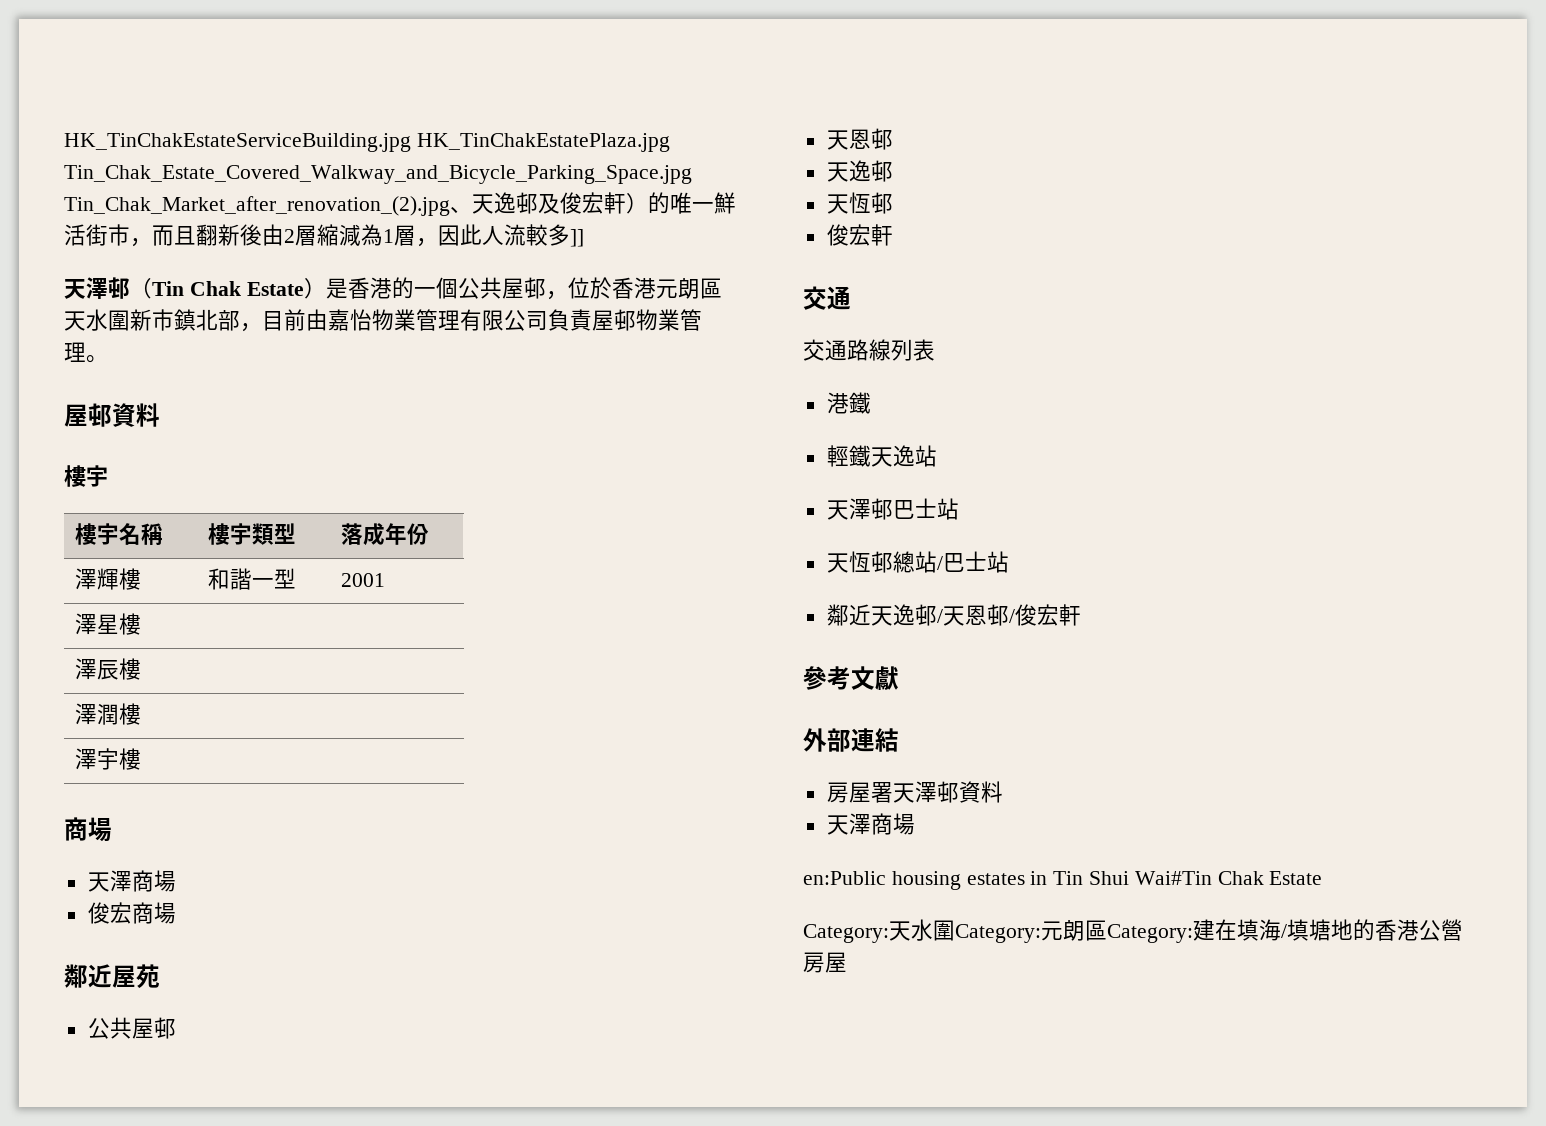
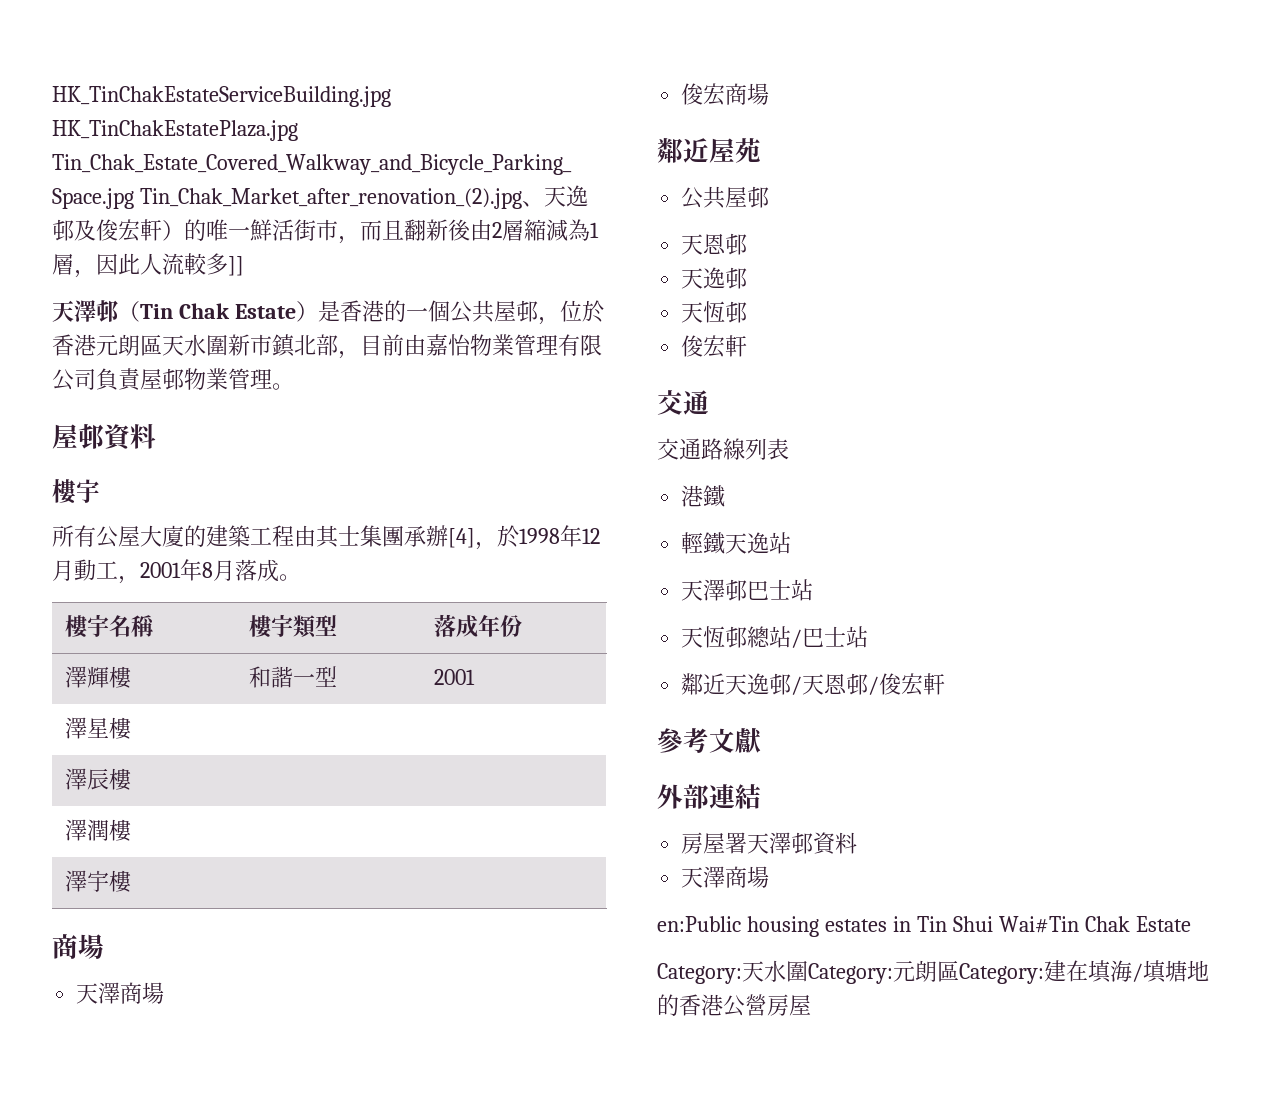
+ 所有公屋大廈的建築工程由其士集團承辦[4]，於1998年12月動工，2001年8月落成。

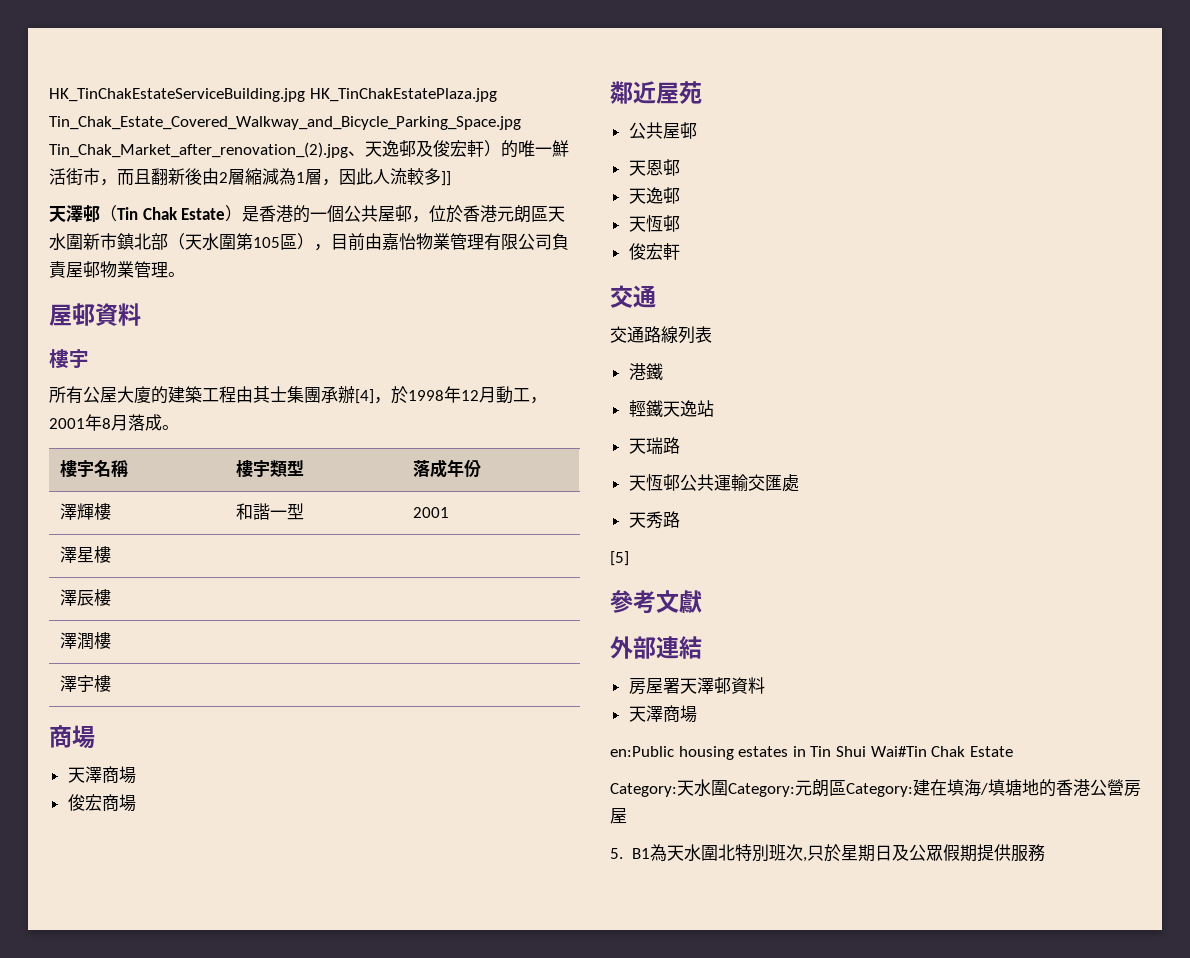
- 天澤邨（Tin Chak Estate）是香港的一個公共屋邨，位於香港元朗區天水圍新市鎮北部，目前由嘉怡物業管理有限公司負責屋邨物業管理。
+ 天澤邨（Tin Chak Estate）是香港的一個公共屋邨，位於香港元朗區天水圍新市鎮北部（天水圍第105區），目前由嘉怡物業管理有限公司負責屋邨物業管理。
- 天澤邨巴士站
- 天恆邨總站/巴士站
- 鄰近天逸邨/天恩邨/俊宏軒
+ 天瑞路
+ 天恆邨公共運輸交匯處
+ 天秀路
+ [5]
+ 5. B1為天水圍北特別班次,只於星期日及公眾假期提供服務

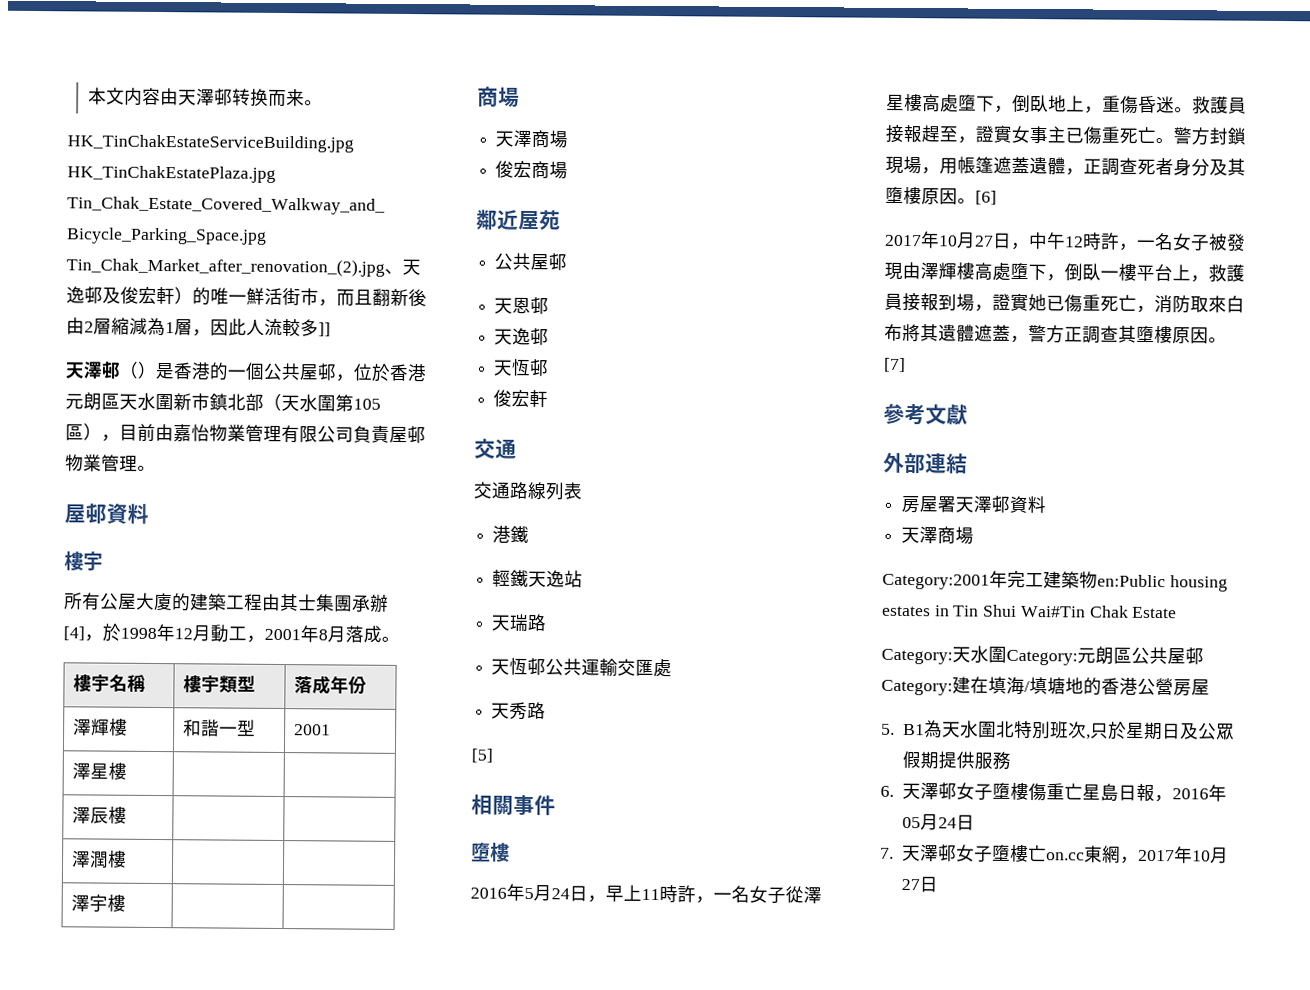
+ 本文内容由天澤邨转换而来。
- 天澤邨（Tin Chak Estate）是香港的一個公共屋邨，位於香港元朗區天水圍新市鎮北部（天水圍第105區），目前由嘉怡物業管理有限公司負責屋邨物業管理。
+ 天澤邨（）是香港的一個公共屋邨，位於香港元朗區天水圍新市鎮北部（天水圍第105區），目前由嘉怡物業管理有限公司負責屋邨物業管理。
+ 相關事件
+ 墮樓
+ 2016年5月24日，早上11時許，一名女子從澤星樓高處墮下，倒臥地上，重傷昏迷。救護員接報趕至，證實女事主已傷重死亡。警方封鎖現場，用帳篷遮蓋遺體，正調查死者身分及其墮樓原因。[6]
+ 2017年10月27日，中午12時許，一名女子被發現由澤輝樓高處墮下，倒臥一樓平台上，救護員接報到場，證實她已傷重死亡，消防取來白布將其遺體遮蓋，警方正調查其墮樓原因。[7]
- en:Public housing estates in Tin Shui Wai#Tin Chak Estate
+ Category:2001年完工建築物en:Public housing estates in Tin Shui Wai#Tin Chak Estate
- Category:天水圍Category:元朗區Category:建在填海/填塘地的香港公營房屋
+ Category:天水圍Category:元朗區公共屋邨Category:建在填海/填塘地的香港公營房屋
+ 6.天澤邨女子墮樓傷重亡星島日報，2016年05月24日
+ 7.天澤邨女子墮樓亡on.cc東網，2017年10月27日

